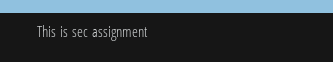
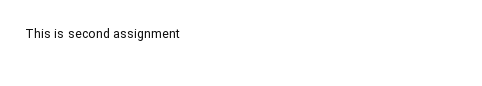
- This is sec assignment
+ This is second assignment

